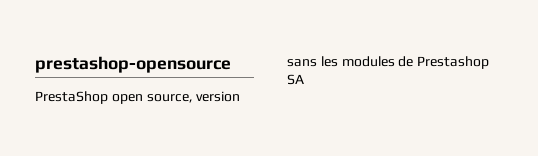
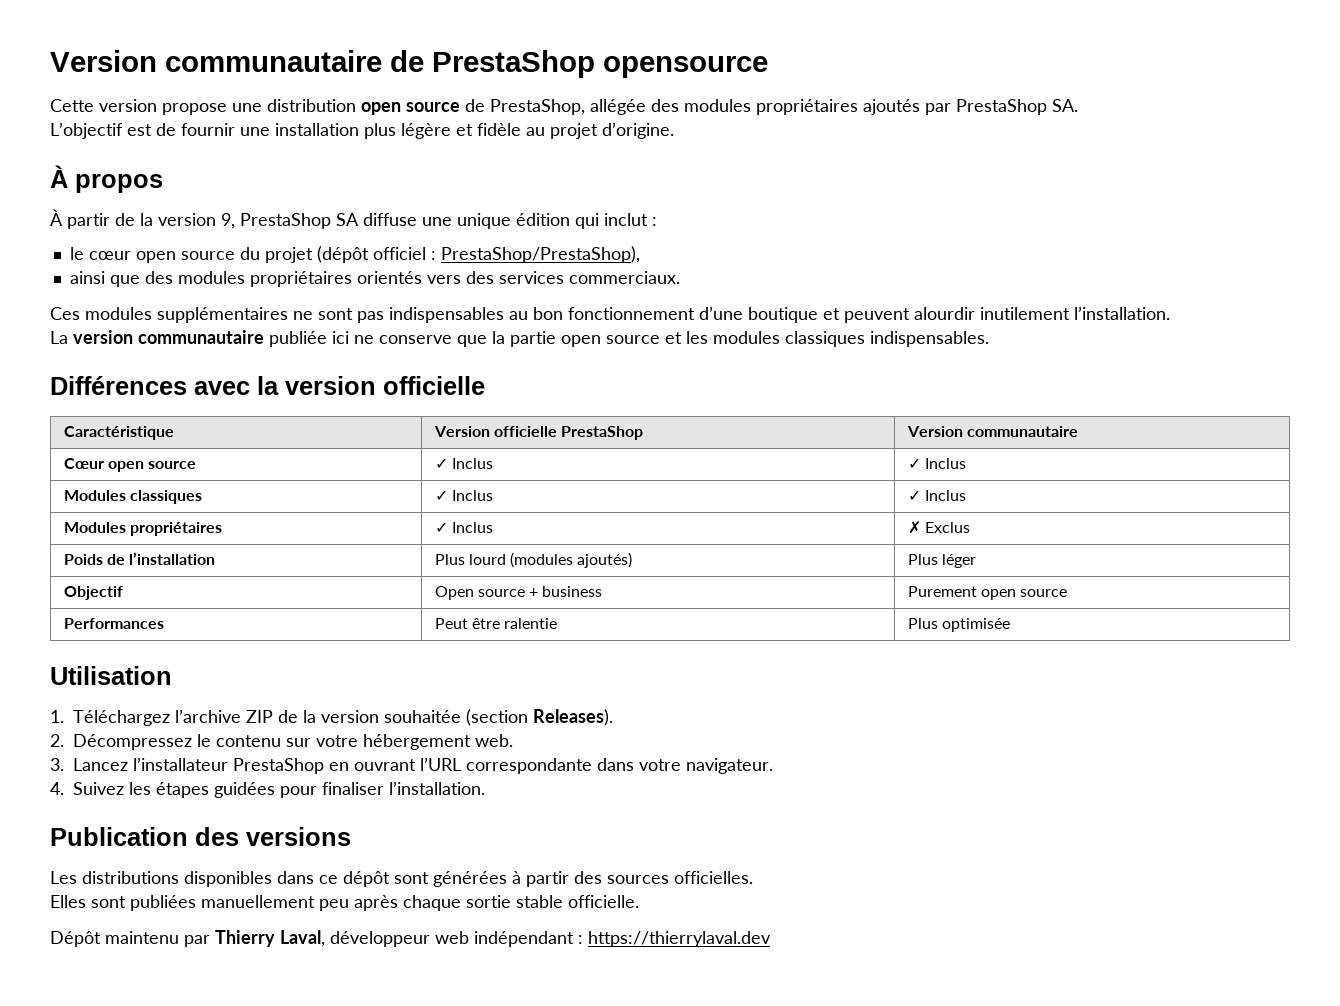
- prestashop-opensource
- PrestaShop open source, version sans les modules de Prestashop SA
+ Version communautaire de PrestaShop opensource
+ Cette version propose une distribution open source de PrestaShop, allégée des modules propriétaires ajoutés par PrestaShop SA.
+ L’objectif est de fournir une installation plus légère et fidèle au projet d’origine.
+ À propos
+ À partir de la version 9, PrestaShop SA diffuse une unique édition qui inclut :
+ le cœur open source du projet (dépôt officiel : PrestaShop/PrestaShop),
+ ainsi que des modules propriétaires orientés vers des services commerciaux.
+ Ces modules supplémentaires ne sont pas indispensables au bon fonctionnement d’une boutique et peuvent alourdir inutilement l’installation.
+ La version communautaire publiée ici ne conserve que la partie open source et les modules classiques indispensables.
+ Différences avec la version officielle
+ Caractéristique | Version officielle PrestaShop | Version communautaire
+ Cœur open source | ✓ Inclus | ✓ Inclus
+ Modules classiques | ✓ Inclus | ✓ Inclus
+ Modules propriétaires | ✓ Inclus | ✗ Exclus
+ Poids de l’installation | Plus lourd (modules ajoutés) | Plus léger
+ Objectif | Open source + business | Purement open source
+ Performances | Peut être ralentie | Plus optimisée
+ Utilisation
+ 1. Téléchargez l’archive ZIP de la version souhaitée (section Releases).
+ 2. Décompressez le contenu sur votre hébergement web.
+ 3. Lancez l’installateur PrestaShop en ouvrant l’URL correspondante dans votre navigateur.
+ 4. Suivez les étapes guidées pour finaliser l’installation.
+ Publication des versions
+ Les distributions disponibles dans ce dépôt sont générées à partir des sources officielles.
+ Elles sont publiées manuellement peu après chaque sortie stable officielle.
+ Dépôt maintenu par Thierry Laval, développeur web indépendant : https://thierrylaval.dev

